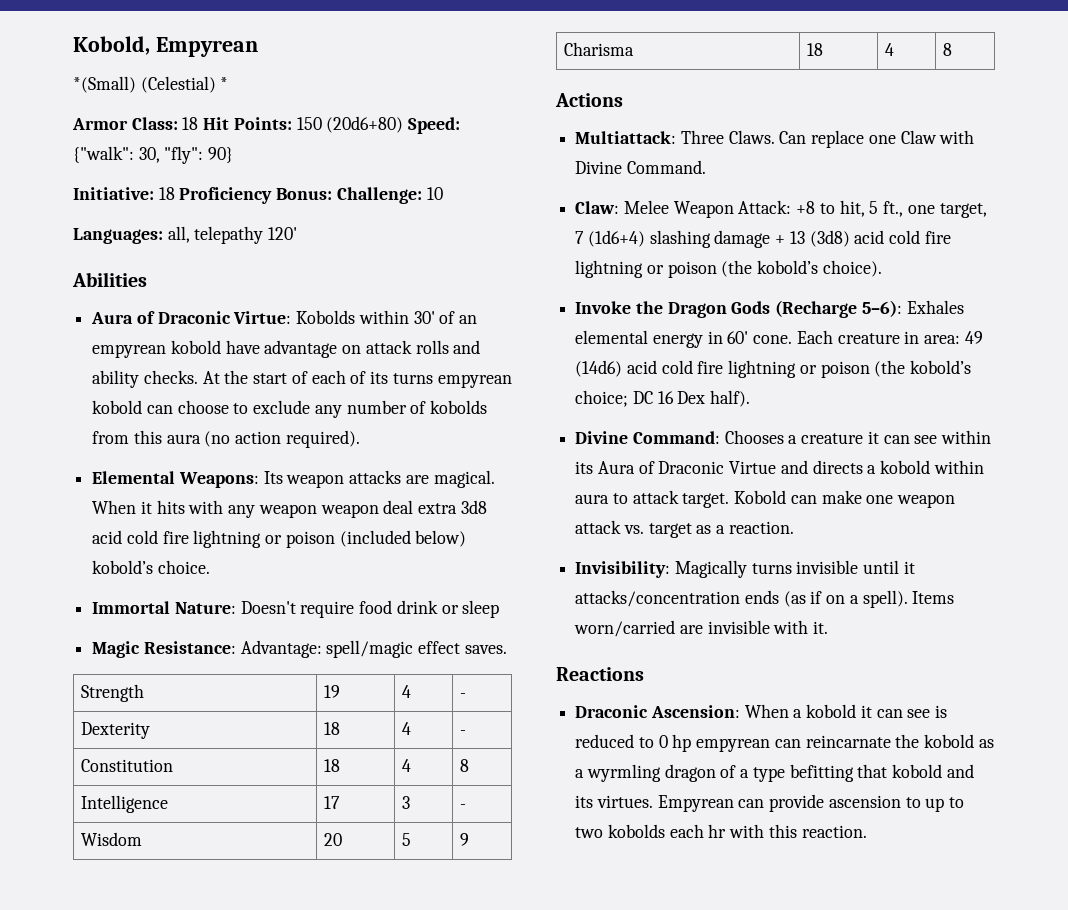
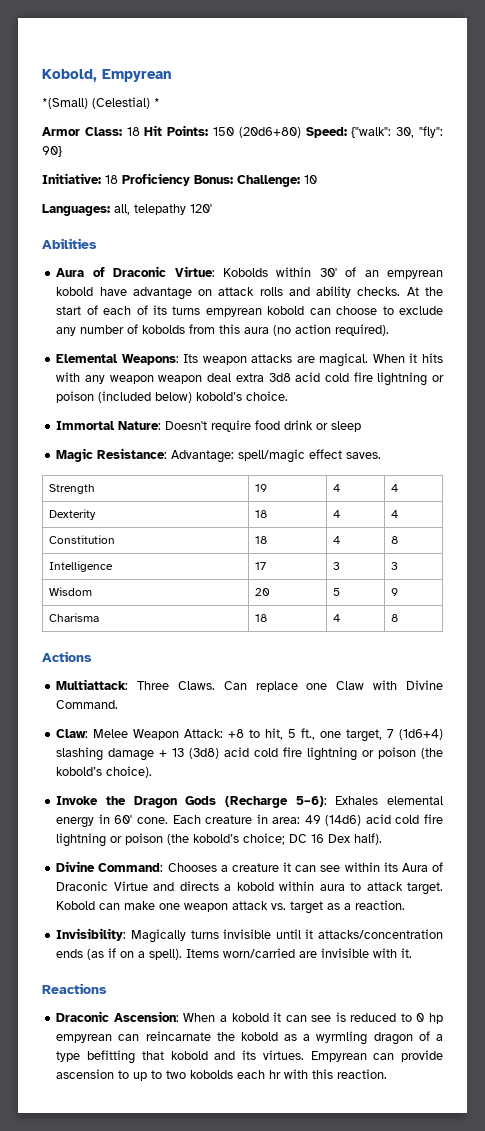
- Strength | 19 | 4 | -
+ Strength | 19 | 4 | 4
- Dexterity | 18 | 4 | -
+ Dexterity | 18 | 4 | 4
- Intelligence | 17 | 3 | -
+ Intelligence | 17 | 3 | 3

